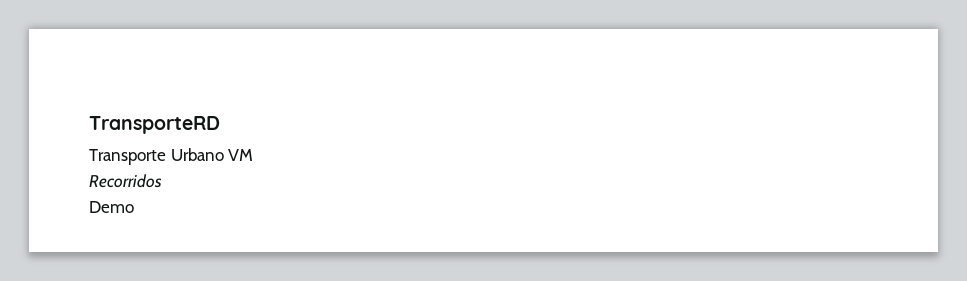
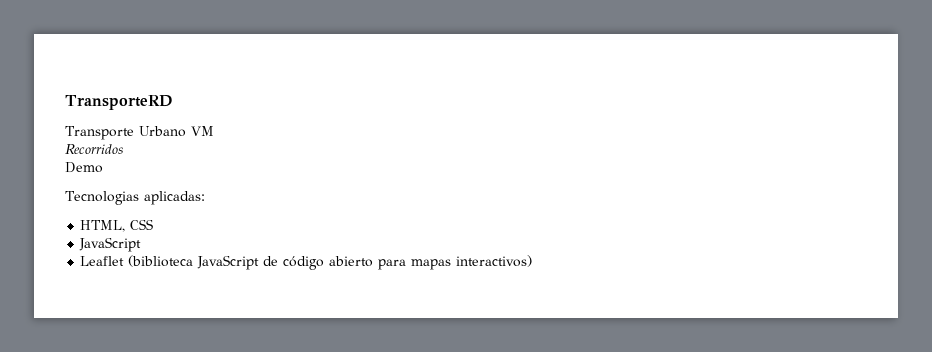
+ Tecnologias aplicadas:
+ HTML, CSS
+ JavaScript
+ Leaflet (biblioteca JavaScript de código abierto para mapas interactivos)

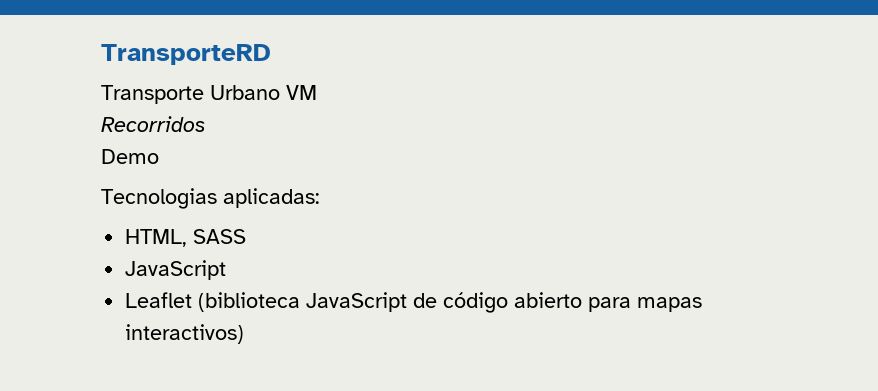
- HTML, CSS
+ HTML, SASS

